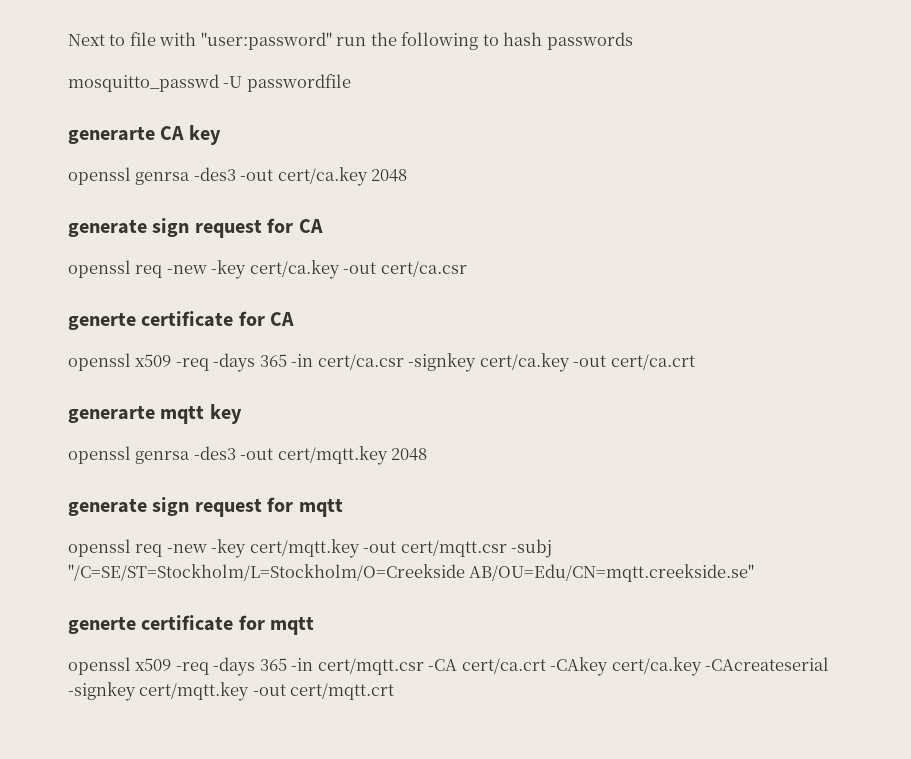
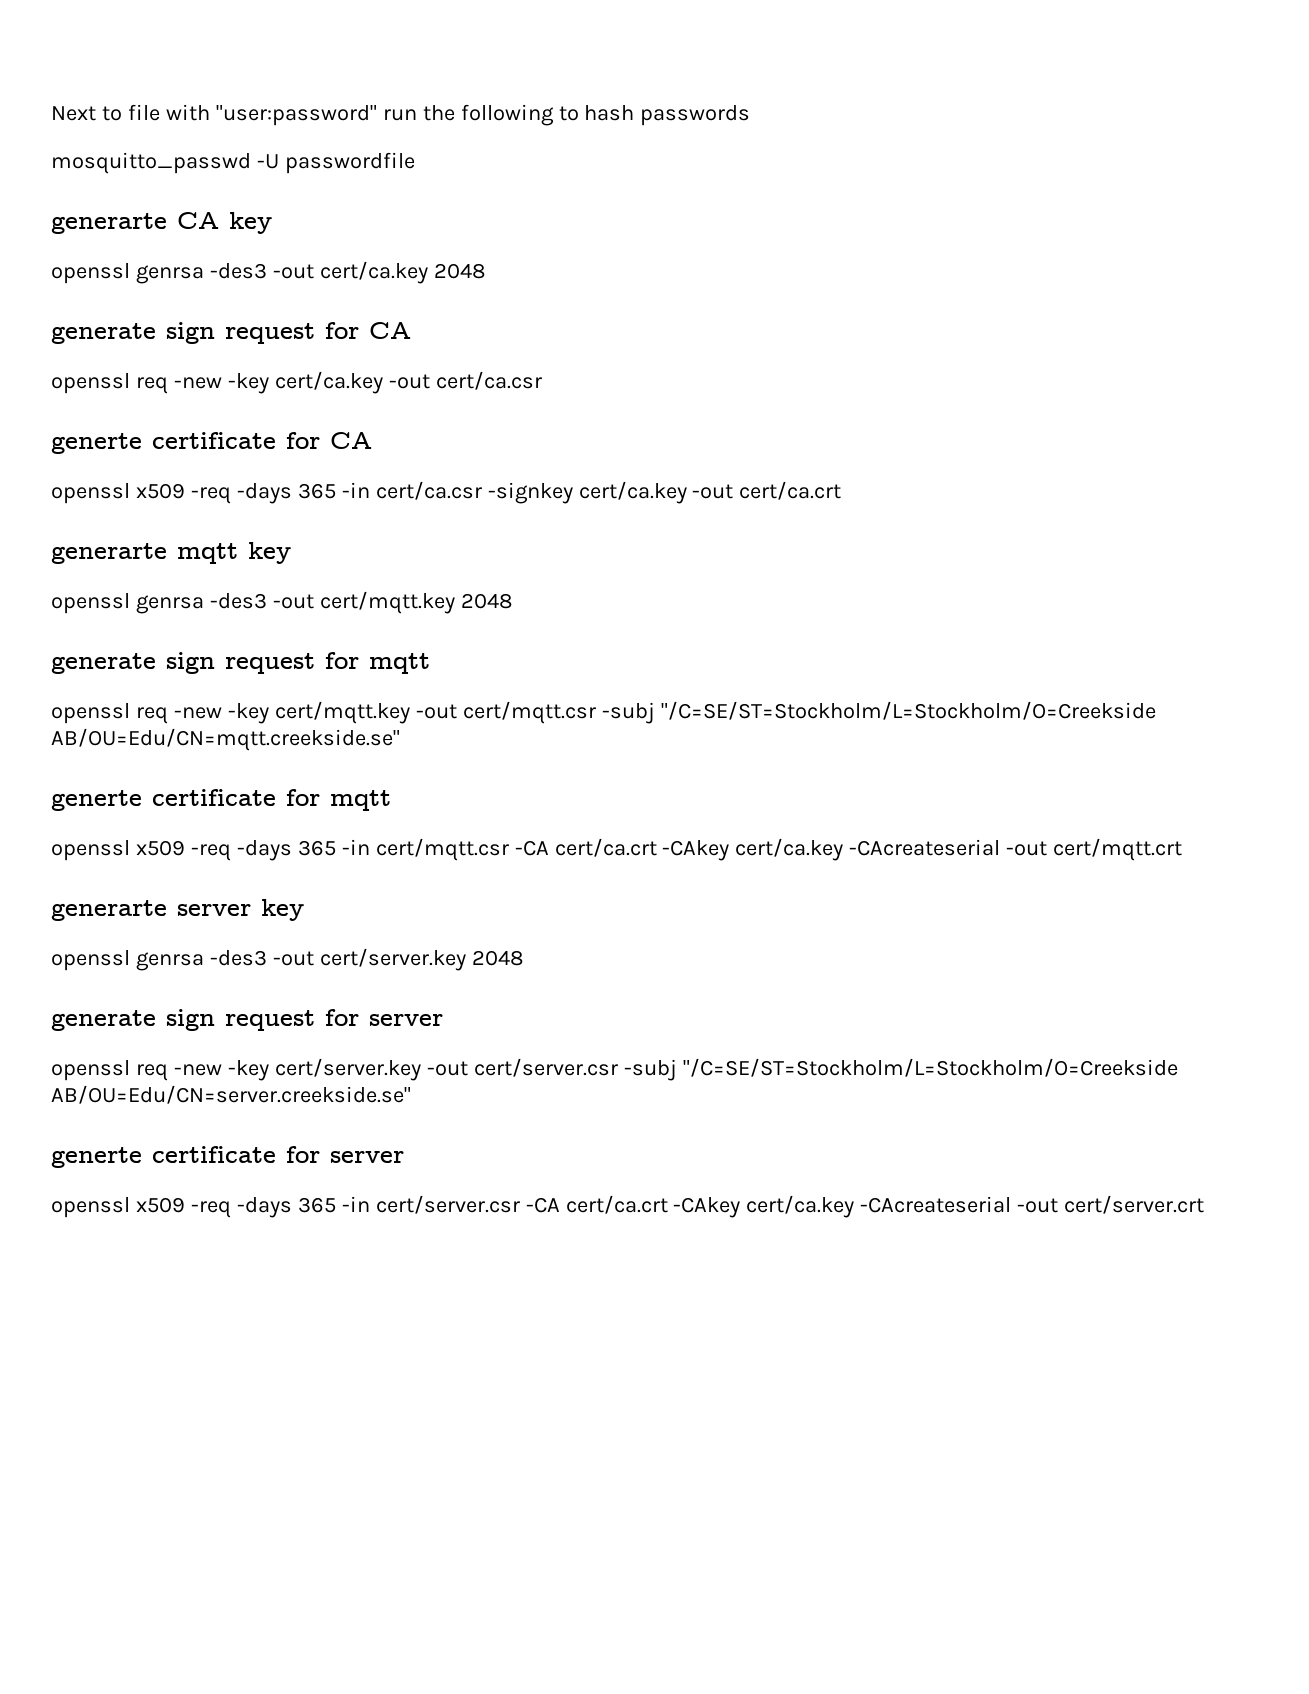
- openssl x509 -req -days 365 -in cert/mqtt.csr -CA cert/ca.crt -CAkey cert/ca.key -CAcreateserial -signkey cert/mqtt.key -out cert/mqtt.crt
+ openssl x509 -req -days 365 -in cert/mqtt.csr -CA cert/ca.crt -CAkey cert/ca.key -CAcreateserial -out cert/mqtt.crt
+ generarte server key
+ openssl genrsa -des3 -out cert/server.key 2048
+ generate sign request for server
+ openssl req -new -key cert/server.key -out cert/server.csr -subj "/C=SE/ST=Stockholm/L=Stockholm/O=Creekside AB/OU=Edu/CN=server.creekside.se"
+ generte certificate for server
+ openssl x509 -req -days 365 -in cert/server.csr -CA cert/ca.crt -CAkey cert/ca.key -CAcreateserial -out cert/server.crt

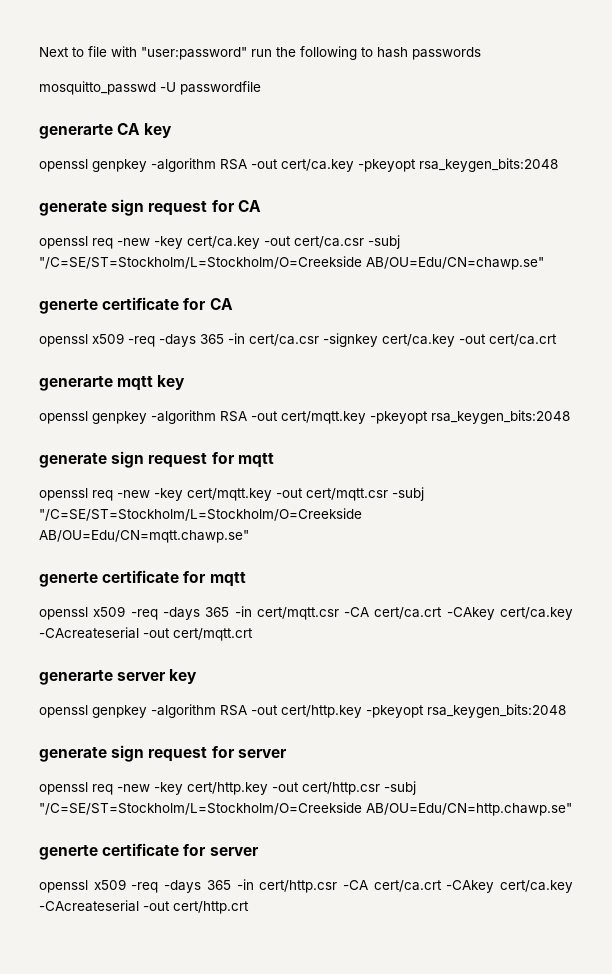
- openssl genrsa -des3 -out cert/ca.key 2048
+ openssl genpkey -algorithm RSA -out cert/ca.key -pkeyopt rsa_keygen_bits:2048
- openssl req -new -key cert/ca.key -out cert/ca.csr
+ openssl req -new -key cert/ca.key -out cert/ca.csr -subj "/C=SE/ST=Stockholm/L=Stockholm/O=Creekside AB/OU=Edu/CN=chawp.se"
- openssl genrsa -des3 -out cert/mqtt.key 2048
+ openssl genpkey -algorithm RSA -out cert/mqtt.key -pkeyopt rsa_keygen_bits:2048
- openssl req -new -key cert/mqtt.key -out cert/mqtt.csr -subj "/C=SE/ST=Stockholm/L=Stockholm/O=Creekside AB/OU=Edu/CN=mqtt.creekside.se"
+ openssl req -new -key cert/mqtt.key -out cert/mqtt.csr -subj "/C=SE/ST=Stockholm/L=Stockholm/O=Creekside AB/OU=Edu/CN=mqtt.chawp.se"
- openssl genrsa -des3 -out cert/server.key 2048
+ openssl genpkey -algorithm RSA -out cert/http.key -pkeyopt rsa_keygen_bits:2048
- openssl req -new -key cert/server.key -out cert/server.csr -subj "/C=SE/ST=Stockholm/L=Stockholm/O=Creekside AB/OU=Edu/CN=server.creekside.se"
+ openssl req -new -key cert/http.key -out cert/http.csr -subj "/C=SE/ST=Stockholm/L=Stockholm/O=Creekside AB/OU=Edu/CN=http.chawp.se"
- openssl x509 -req -days 365 -in cert/server.csr -CA cert/ca.crt -CAkey cert/ca.key -CAcreateserial -out cert/server.crt
+ openssl x509 -req -days 365 -in cert/http.csr -CA cert/ca.crt -CAkey cert/ca.key -CAcreateserial -out cert/http.crt

